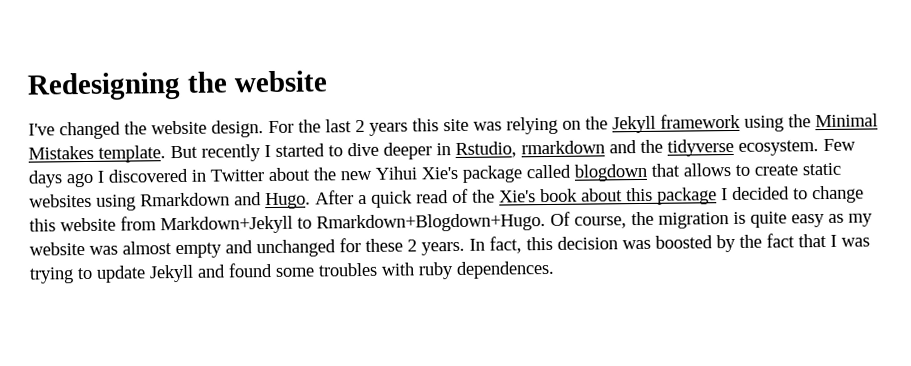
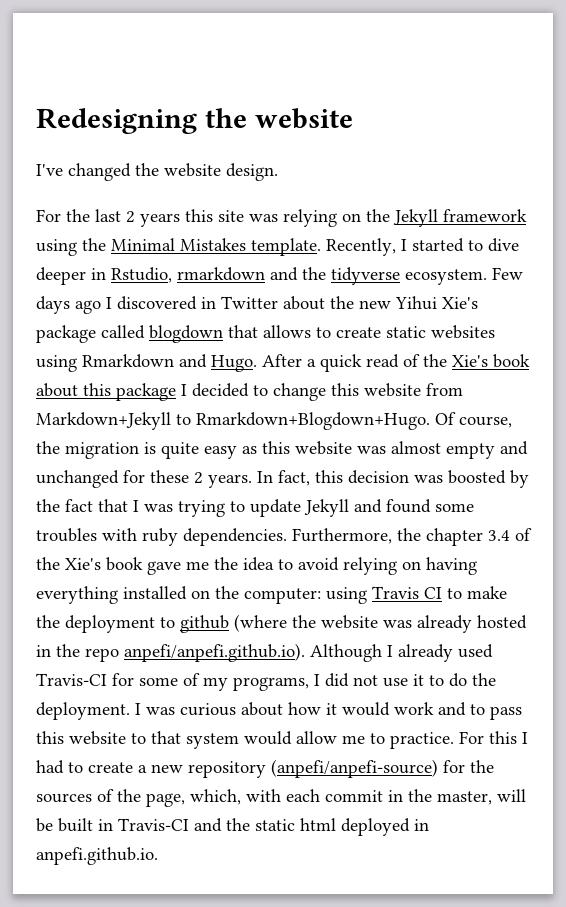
- I've changed the website design. For the last 2 years this site was relying on the Jekyll framework using the Minimal Mistakes template.
+ I've changed the website design.
+ For the last 2 years this site was relying on the Jekyll framework using the Minimal Mistakes template.
- But recently I started to dive deeper in Rstudio, rmarkdown and the tidyverse ecosystem.
+ Recently, I started to dive deeper in Rstudio, rmarkdown and the tidyverse ecosystem.
- Of course, the migration is quite easy as my website was almost empty and unchanged for these 2 years.
+ Of course, the migration is quite easy as this website was almost empty and unchanged for these 2 years.
- In fact, this decision was boosted by the fact that I was trying to update Jekyll and found some troubles with ruby dependences.
+ In fact, this decision was boosted by the fact that I was trying to update Jekyll and found some troubles with ruby dependencies. Furthermore, the chapter 3.4 of the Xie's book gave me the idea to avoid relying on having everything installed on the computer: using Travis CI to make the deployment to github (where the website was already hosted in the repo anpefi/anpefi.github.io). Although I already used Travis-CI for some of my programs, I did not use it to do the deployment. I was curious about how it would work and to pass this website to that system would allow me to practice. For this I had to create a new repository (anpefi/anpefi-source) for the sources of the page, which, with each commit in the master, will be built in Travis-CI and the static html deployed in anpefi.github.io.

